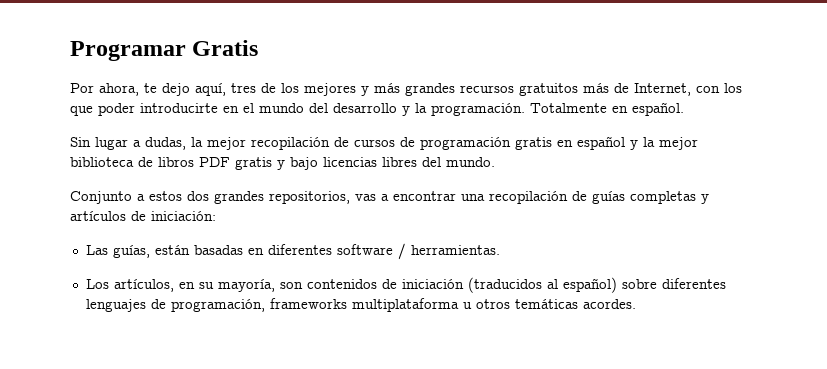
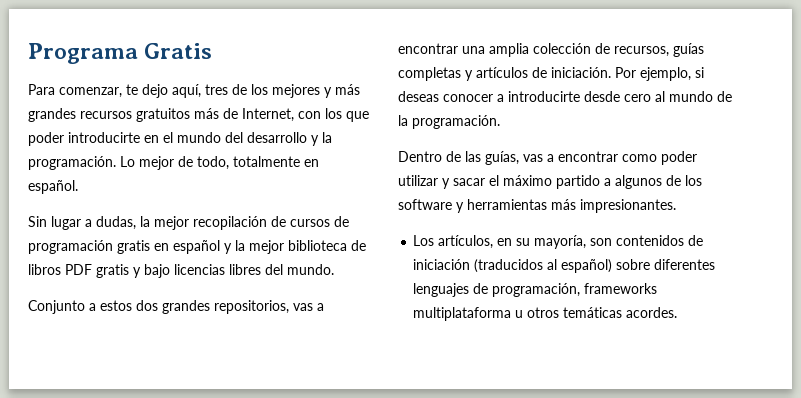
- Programar Gratis
+ Programa Gratis
- Por ahora, te dejo aquí, tres de los mejores y más grandes recursos gratuitos más de Internet, con los que poder introducirte en el mundo del desarrollo y la programación.
+ Para comenzar, te dejo aquí, tres de los mejores y más grandes recursos gratuitos más de Internet, con los que poder introducirte en el mundo del desarrollo y la programación.
- Totalmente en español.
+ Lo mejor de todo, totalmente en español.
- Conjunto a estos dos grandes repositorios, vas a encontrar una recopilación de guías completas y artículos de iniciación:
- Las guías, están basadas en diferentes software / herramientas.
+ Conjunto a estos dos grandes repositorios, vas a encontrar una amplia colección de recursos, guías completas y artículos de iniciación. Por ejemplo, si deseas conocer a introducirte desde cero al mundo de la programación.
+ Dentro de las guías, vas a encontrar como poder utilizar y sacar el máximo partido a algunos de los software y herramientas más impresionantes.

